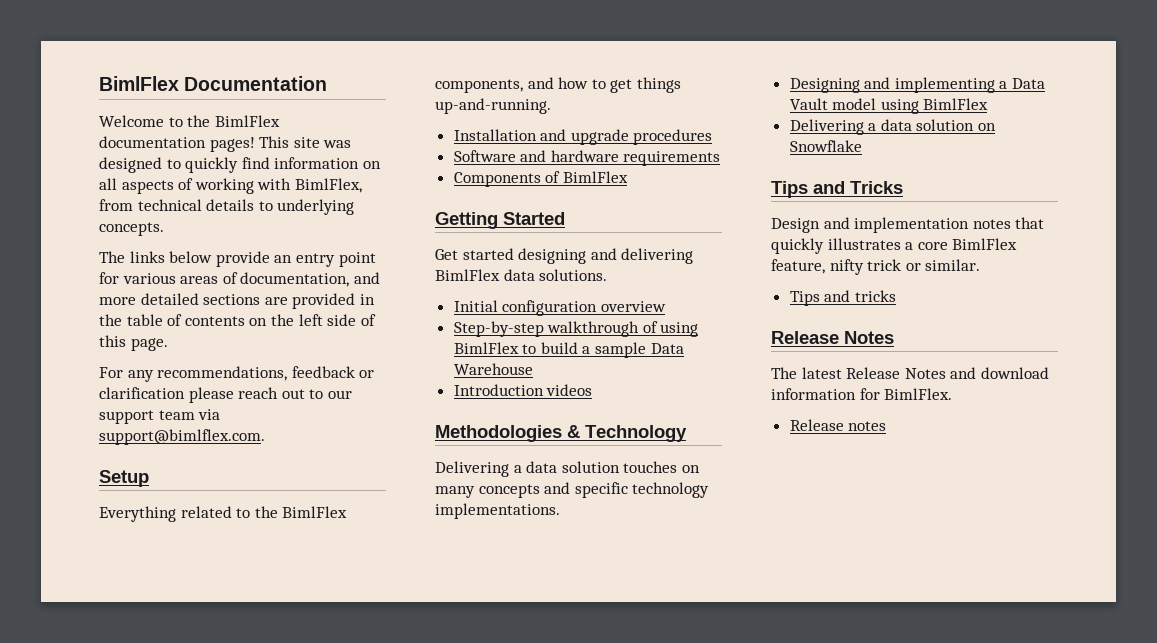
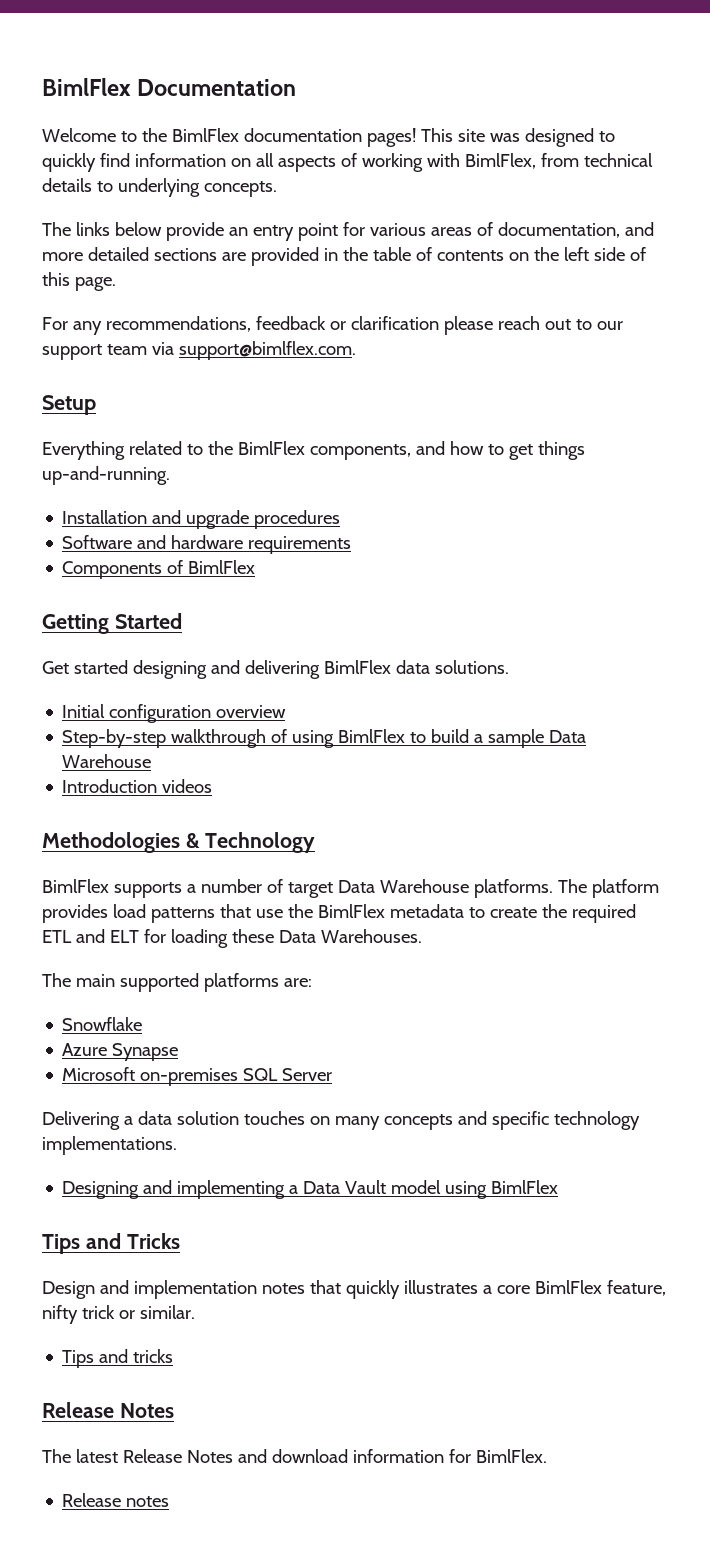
+ BimlFlex supports a number of target Data Warehouse platforms. The platform provides load patterns that use the BimlFlex metadata to create the required ETL and ELT for loading these Data Warehouses.
+ The main supported platforms are:
+ Snowflake
+ Azure Synapse
+ Microsoft on-premises SQL Server
- Delivering a data solution on Snowflake

